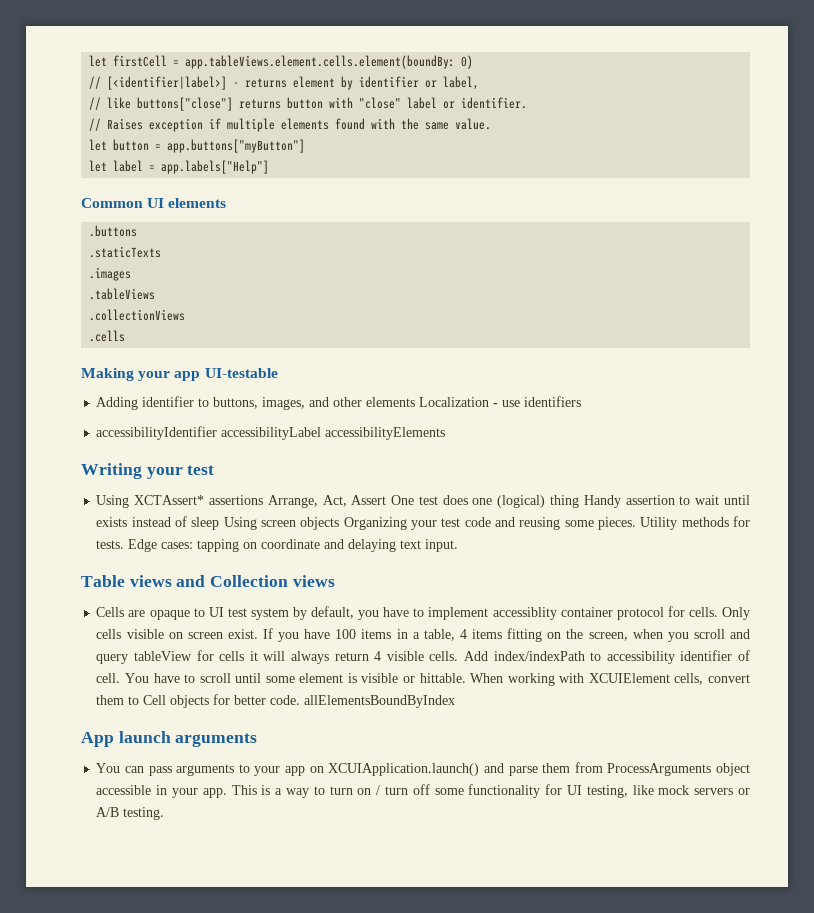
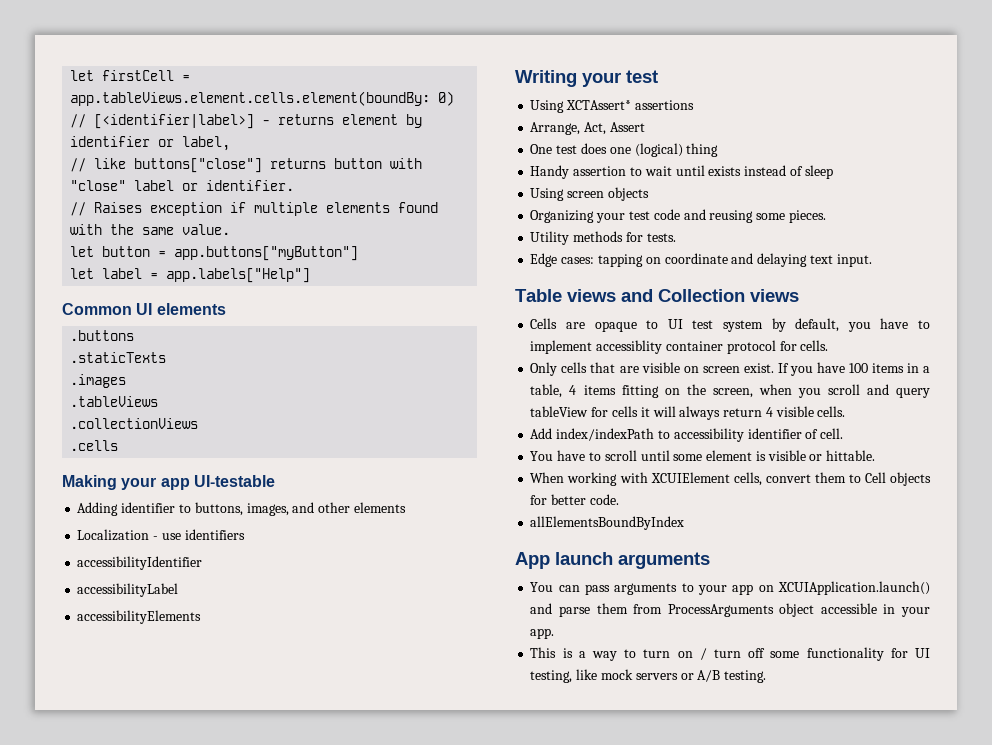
- Adding identifier to buttons, images, and other elements Localization - use identifiers
+ Adding identifier to buttons, images, and other elements
+ Localization - use identifiers
- accessibilityIdentifier accessibilityLabel accessibilityElements
+ accessibilityIdentifier
+ accessibilityLabel
+ accessibilityElements
- Using XCTAssert* assertions Arrange, Act, Assert One test does one (logical) thing Handy assertion to wait until exists instead of sleep Using screen objects Organizing your test code and reusing some pieces. Utility methods for tests. Edge cases: tapping on coordinate and delaying text input.
+ Using XCTAssert* assertions
+ Arrange, Act, Assert
+ One test does one (logical) thing
+ Handy assertion to wait until exists instead of sleep
+ Using screen objects
+ Organizing your test code and reusing some pieces.
+ Utility methods for tests.
+ Edge cases: tapping on coordinate and delaying text input.
- Cells are opaque to UI test system by default, you have to implement accessiblity container protocol for cells. Only cells visible on screen exist.
+ Cells are opaque to UI test system by default, you have to implement accessiblity container protocol for cells.
+ Only cells that are visible on screen exist.
- If you have 100 items in a table, 4 items fitting on the screen, when you scroll and query tableView for cells it will always return 4 visible cells. Add index/indexPath to accessibility identifier of cell. You have to scroll until some element is visible or hittable. When working with XCUIElement cells, convert them to Cell objects for better code. allElementsBoundByIndex
+ If you have 100 items in a table, 4 items fitting on the screen, when you scroll and query tableView for cells it will always return 4 visible cells.
+ Add index/indexPath to accessibility identifier of cell.
+ You have to scroll until some element is visible or hittable.
+ When working with XCUIElement cells, convert them to Cell objects for better code.
+ allElementsBoundByIndex
- You can pass arguments to your app on XCUIApplication.launch() and parse them from ProcessArguments object accessible in your app. This is a way to turn on / turn off some functionality for UI testing, like mock servers or A/B testing.
+ You can pass arguments to your app on XCUIApplication.launch() and parse them from ProcessArguments object accessible in your app.
+ This is a way to turn on / turn off some functionality for UI testing, like mock servers or A/B testing.

